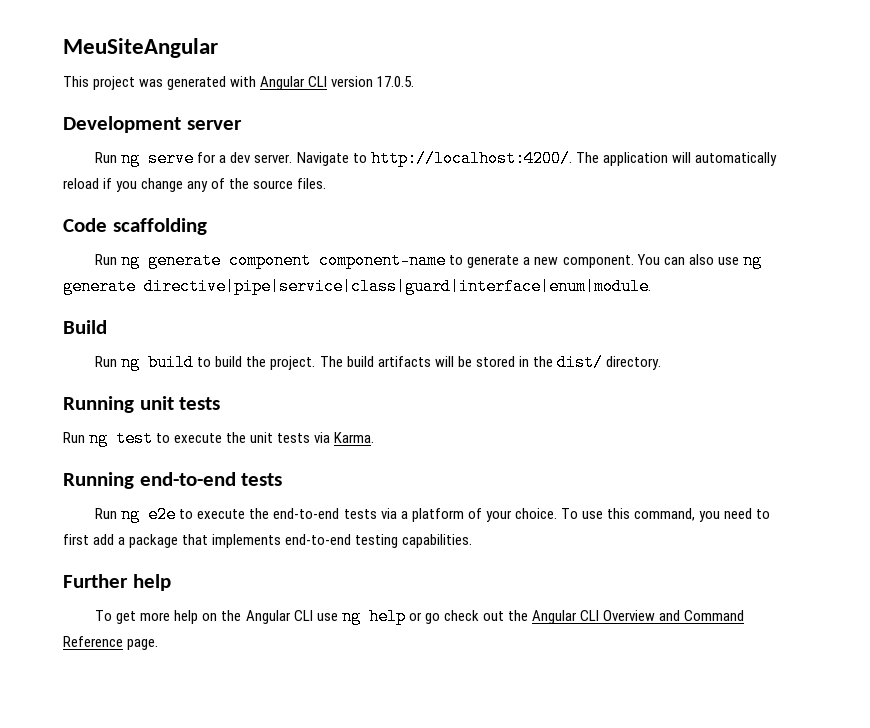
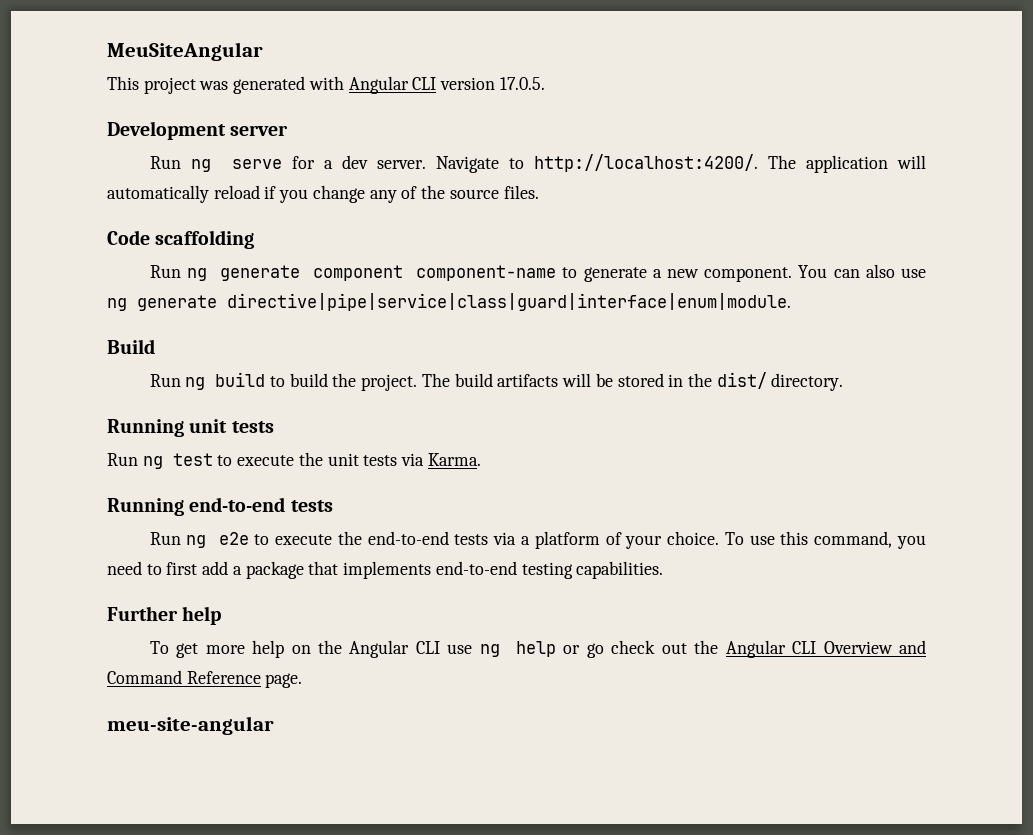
+ meu-site-angular

